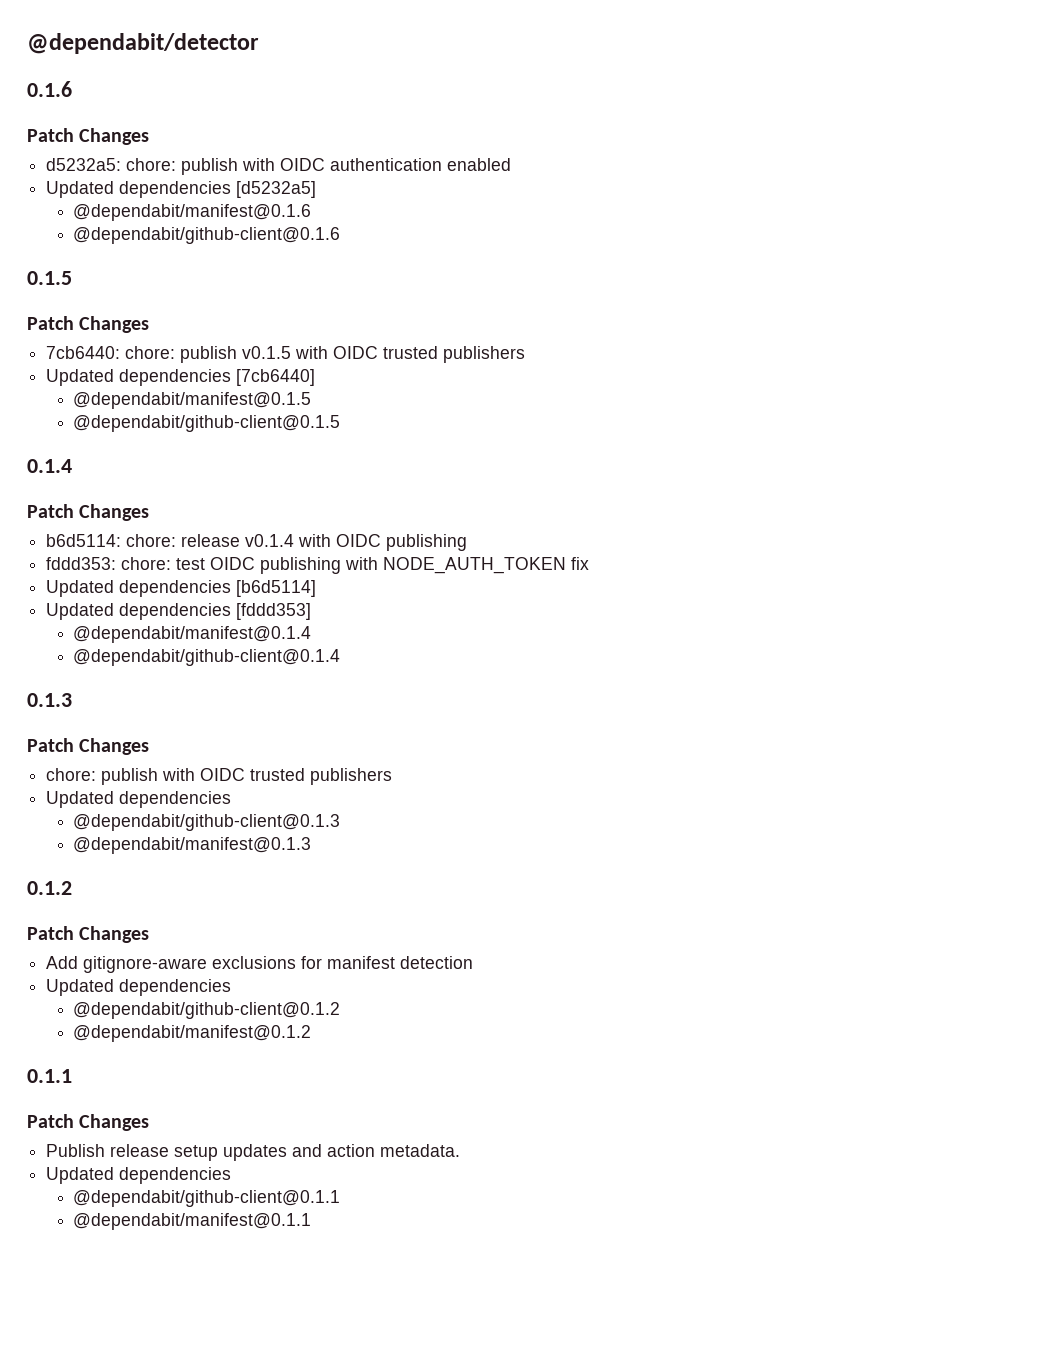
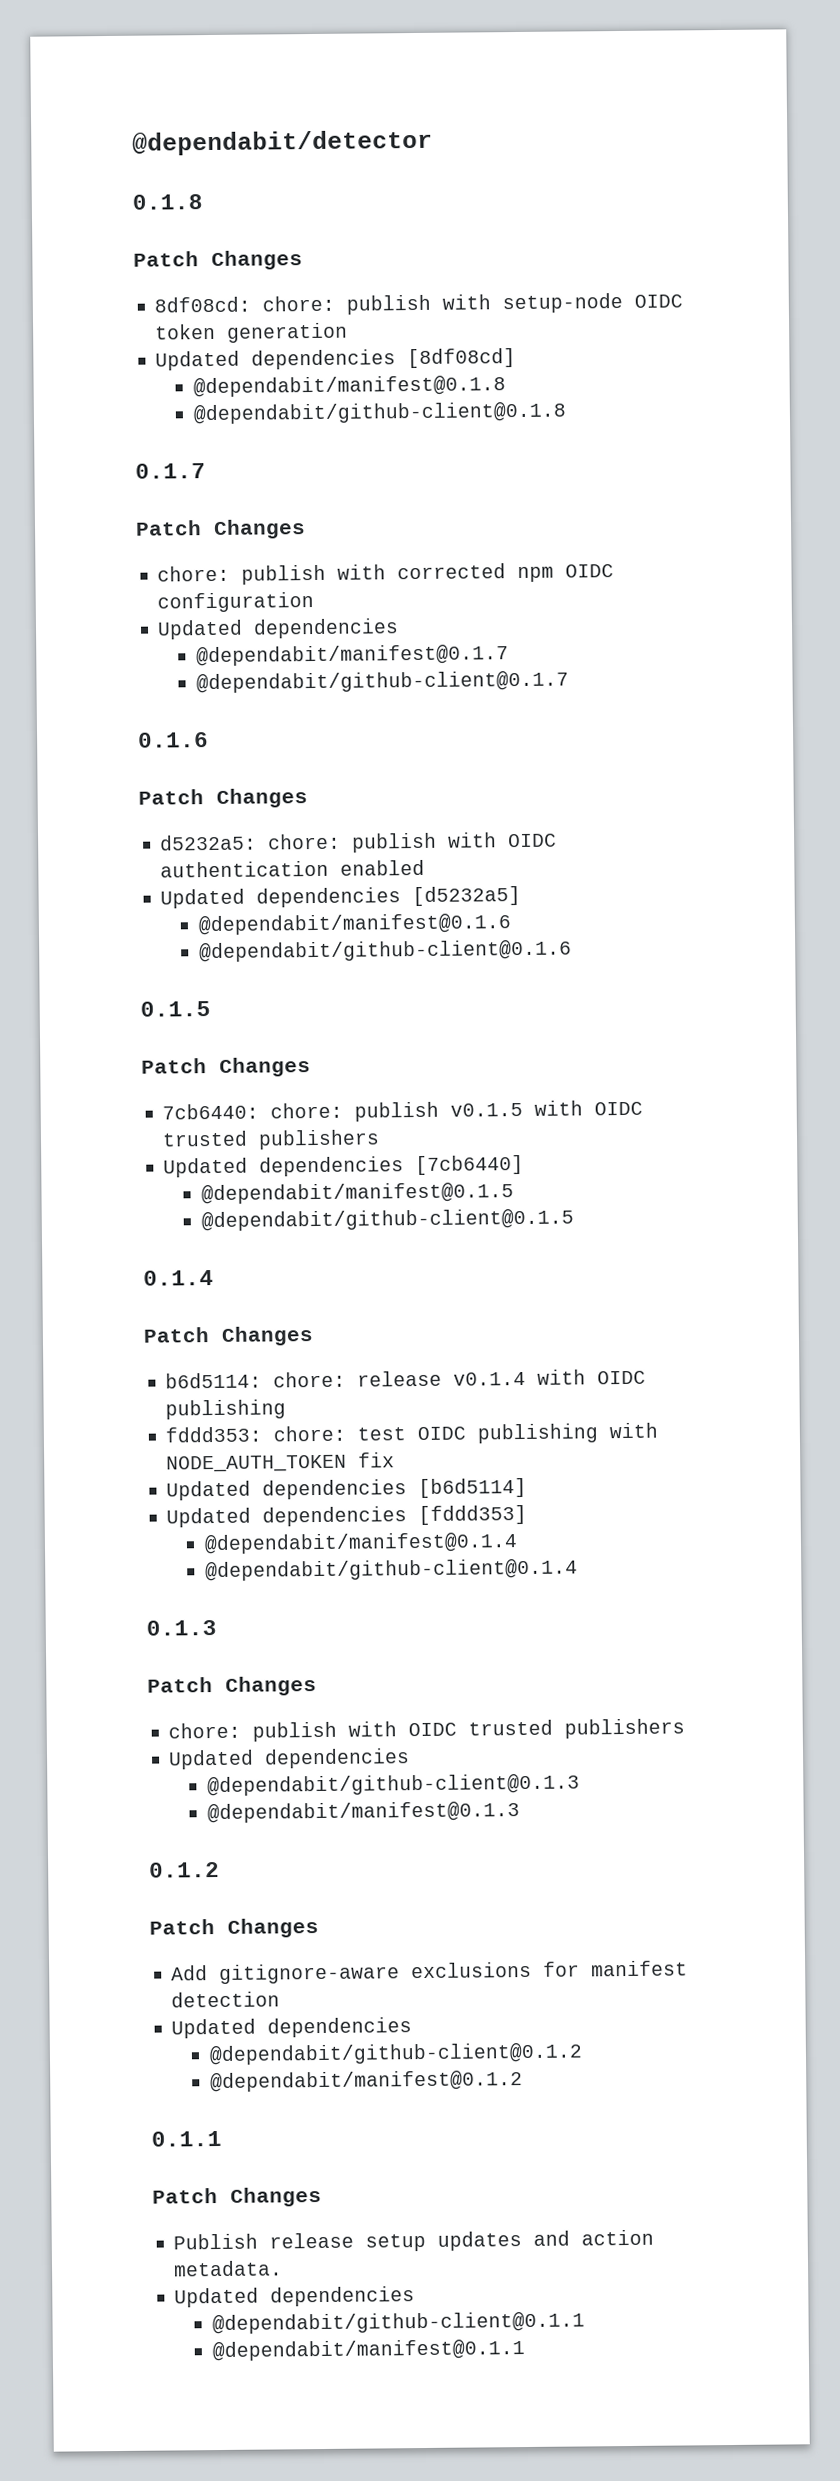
+ 0.1.8
+ Patch Changes
+ 8df08cd: chore: publish with setup-node OIDC token generation
+ Updated dependencies [8df08cd]
+ @dependabit/manifest@0.1.8
+ @dependabit/github-client@0.1.8
+ 0.1.7
+ Patch Changes
+ chore: publish with corrected npm OIDC configuration
+ Updated dependencies
+ @dependabit/manifest@0.1.7
+ @dependabit/github-client@0.1.7

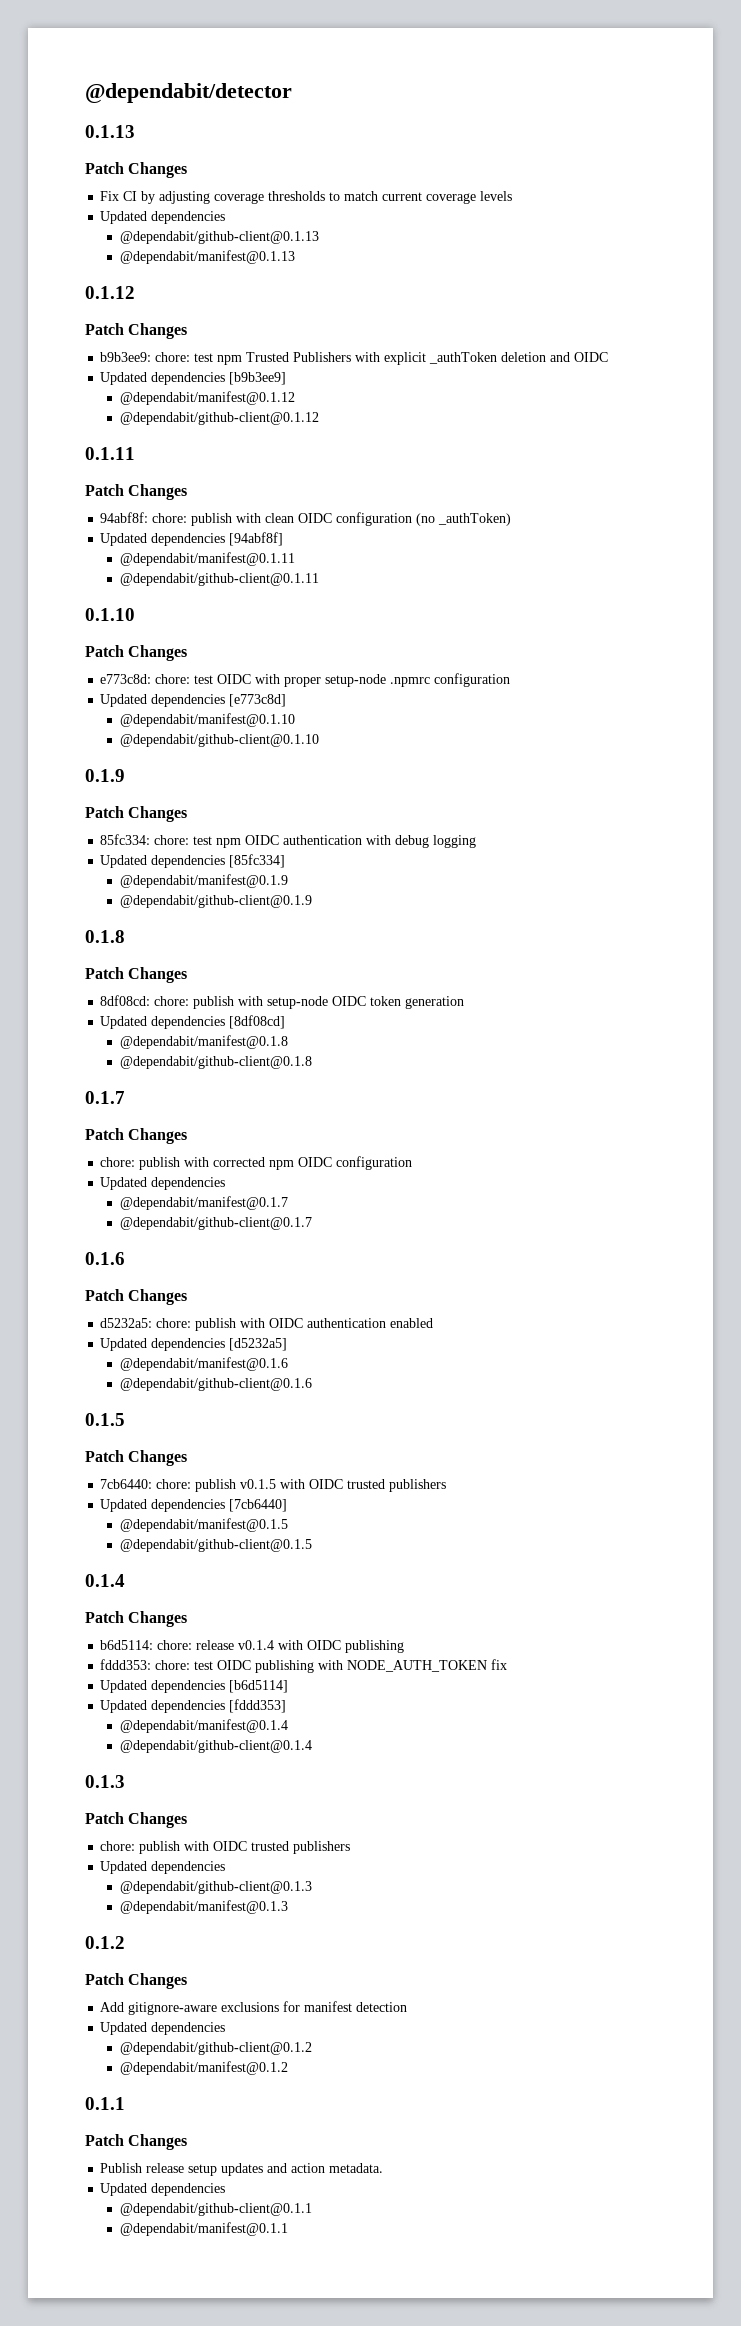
+ 0.1.13
+ Patch Changes
+ Fix CI by adjusting coverage thresholds to match current coverage levels
+ Updated dependencies
+ @dependabit/github-client@0.1.13
+ @dependabit/manifest@0.1.13
+ 0.1.12
+ Patch Changes
+ b9b3ee9: chore: test npm Trusted Publishers with explicit _authToken deletion and OIDC
+ Updated dependencies [b9b3ee9]
+ @dependabit/manifest@0.1.12
+ @dependabit/github-client@0.1.12
+ 0.1.11
+ Patch Changes
+ 94abf8f: chore: publish with clean OIDC configuration (no _authToken)
+ Updated dependencies [94abf8f]
+ @dependabit/manifest@0.1.11
+ @dependabit/github-client@0.1.11
+ 0.1.10
+ Patch Changes
+ e773c8d: chore: test OIDC with proper setup-node .npmrc configuration
+ Updated dependencies [e773c8d]
+ @dependabit/manifest@0.1.10
+ @dependabit/github-client@0.1.10
+ 0.1.9
+ Patch Changes
+ 85fc334: chore: test npm OIDC authentication with debug logging
+ Updated dependencies [85fc334]
+ @dependabit/manifest@0.1.9
+ @dependabit/github-client@0.1.9

